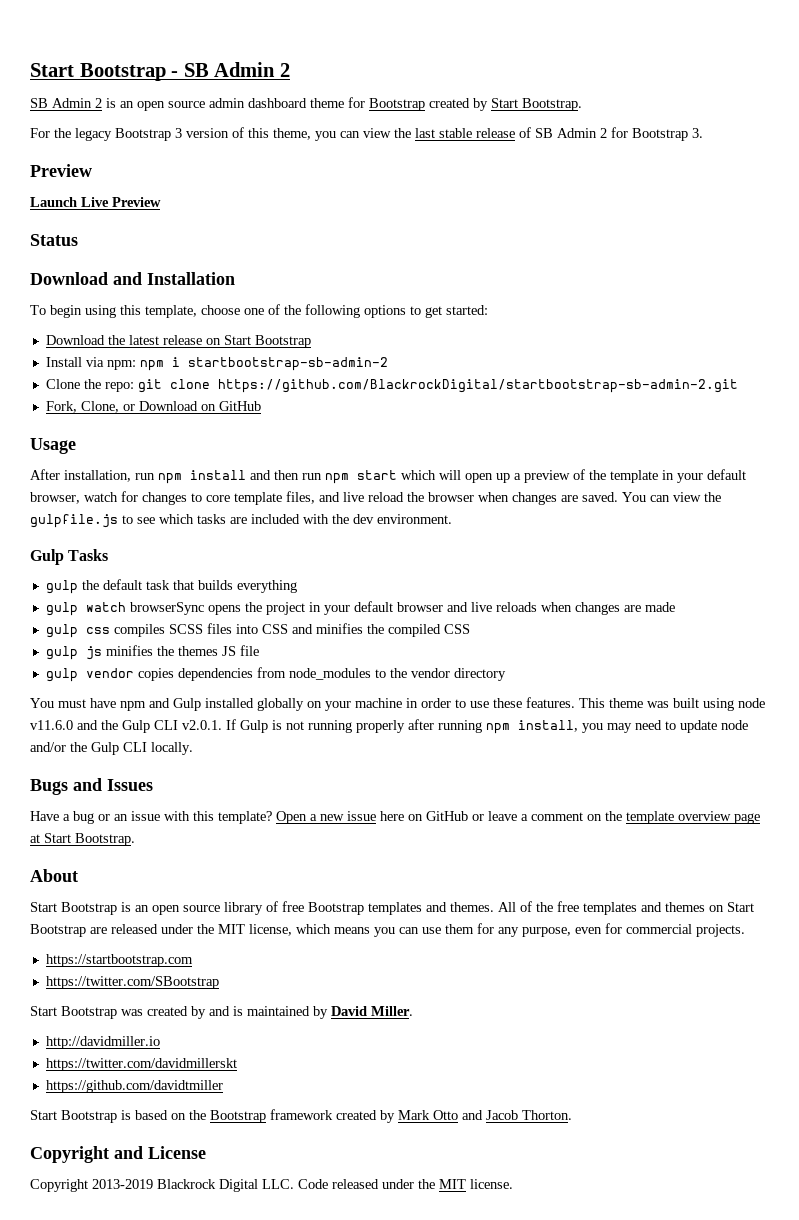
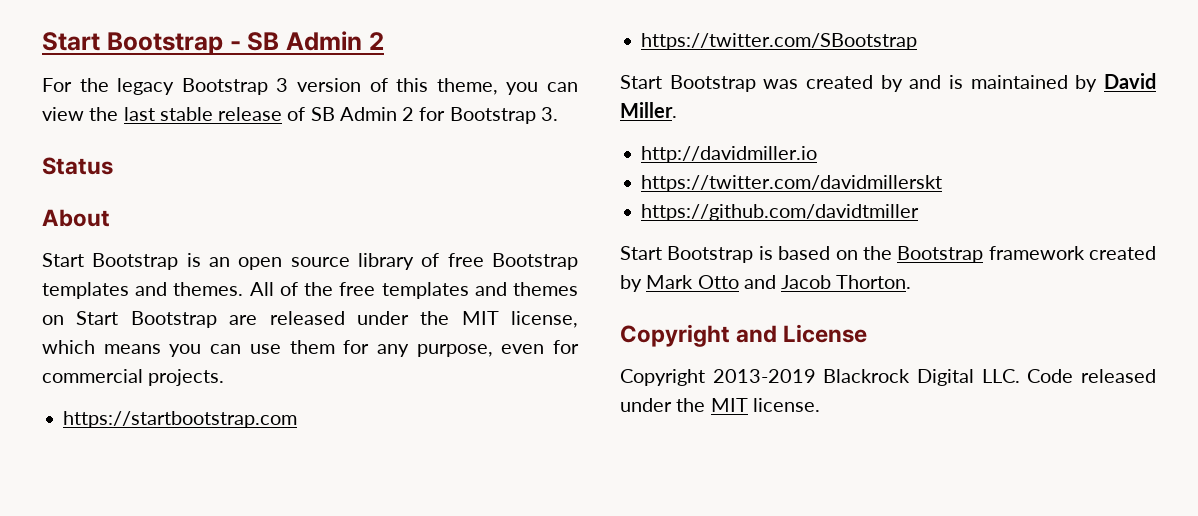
- SB Admin 2 is an open source admin dashboard theme for Bootstrap created by Start Bootstrap.
  For the legacy Bootstrap 3 version of this theme, you can view the last stable release of SB Admin 2 for Bootstrap 3.
- Preview
- Launch Live Preview
  Status
- Download and Installation
- To begin using this template, choose one of the following options to get started:
- Download the latest release on Start Bootstrap
- Install via npm: npm i startbootstrap-sb-admin-2
- Clone the repo: git clone https://github.com/BlackrockDigital/startbootstrap-sb-admin-2.git
- Fork, Clone, or Download on GitHub
- Usage
- After installation, run npm install and then run npm start which will open up a preview of the template in your default browser, watch for changes to core template files, and live reload the browser when changes are saved. You can view the gulpfile.js to see which tasks are included with the dev environment.
- Gulp Tasks
- gulp the default task that builds everything
- gulp watch browserSync opens the project in your default browser and live reloads when changes are made
- gulp css compiles SCSS files into CSS and minifies the compiled CSS
- gulp js minifies the themes JS file
- gulp vendor copies dependencies from node_modules to the vendor directory
- You must have npm and Gulp installed globally on your machine in order to use these features. This theme was built using node v11.6.0 and the Gulp CLI v2.0.1. If Gulp is not running properly after running npm install, you may need to update node and/or the Gulp CLI locally.
- Bugs and Issues
- Have a bug or an issue with this template? Open a new issue here on GitHub or leave a comment on the template overview page at Start Bootstrap.

